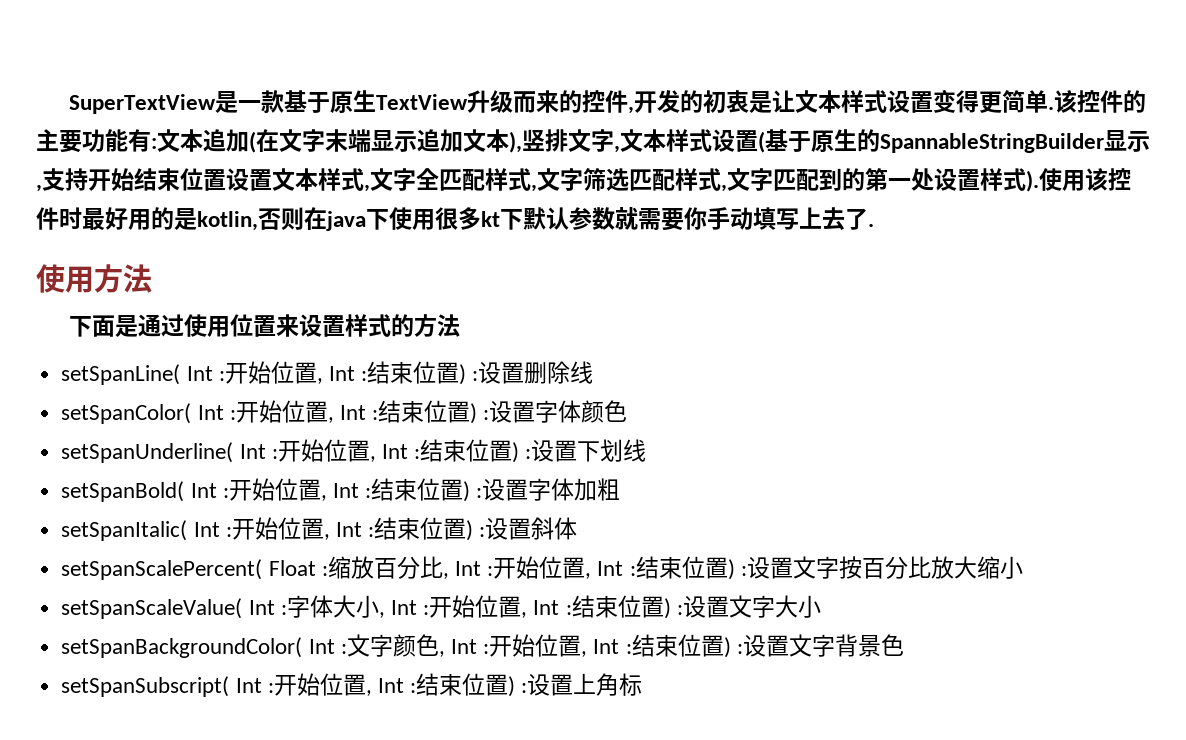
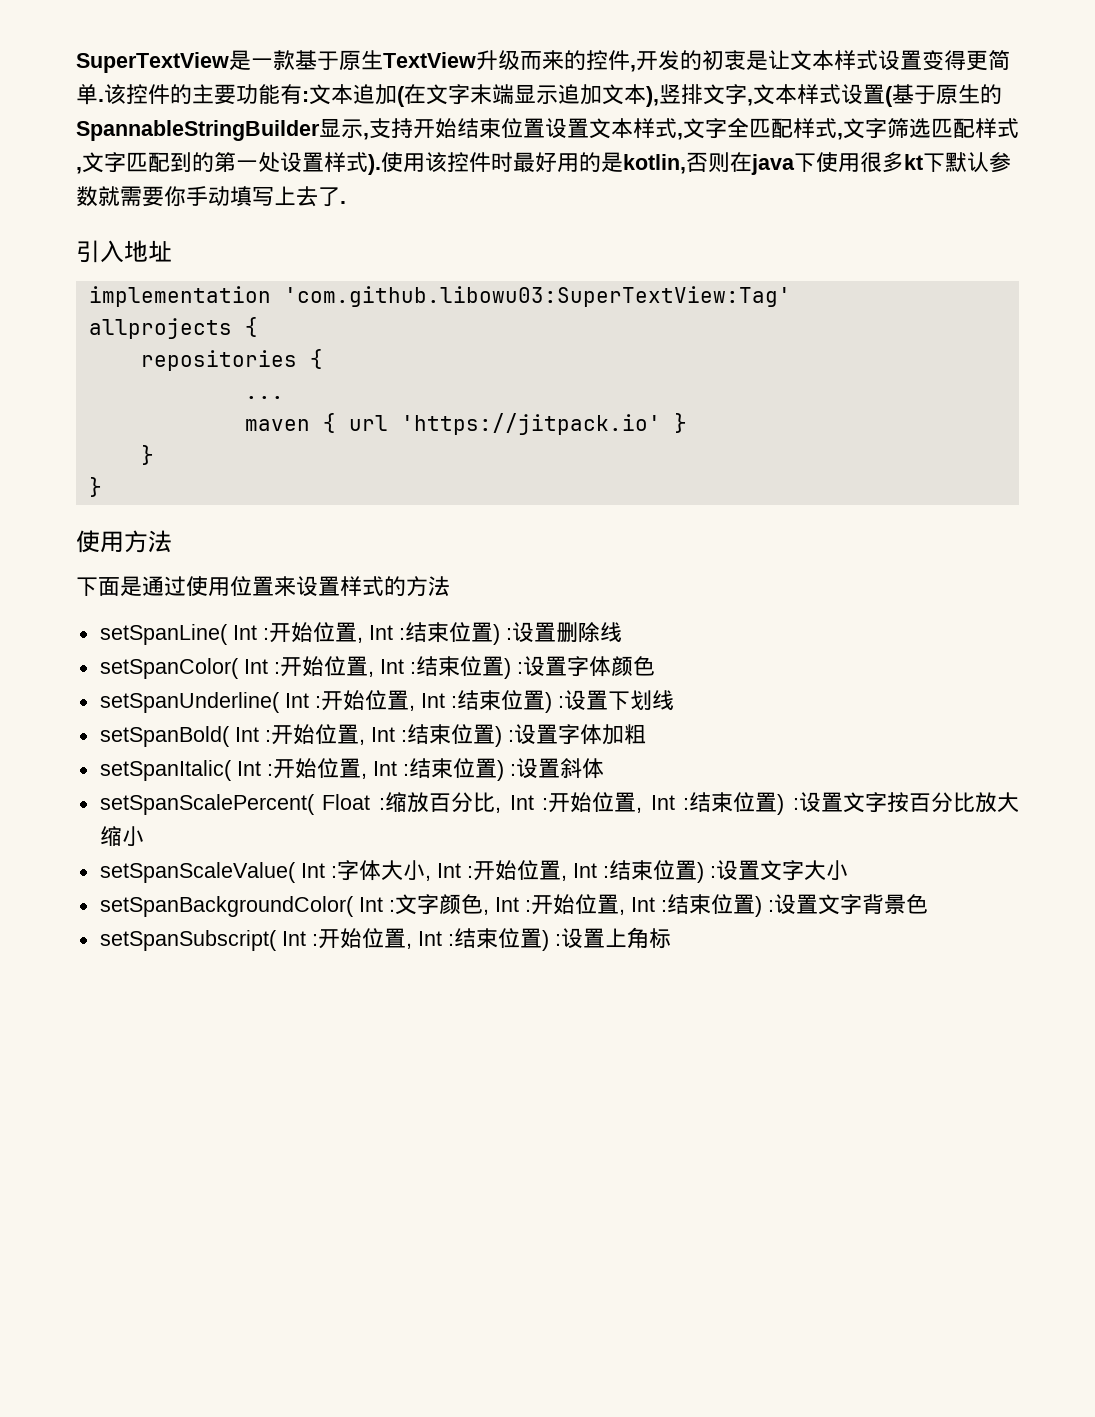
+ 引入地址
+ implementation 'com.github.libowu03:SuperTextView:Tag'
+ allprojects {
+ repositories {
+ ...
+ maven { url 'https://jitpack.io' }
+ }
+ }

